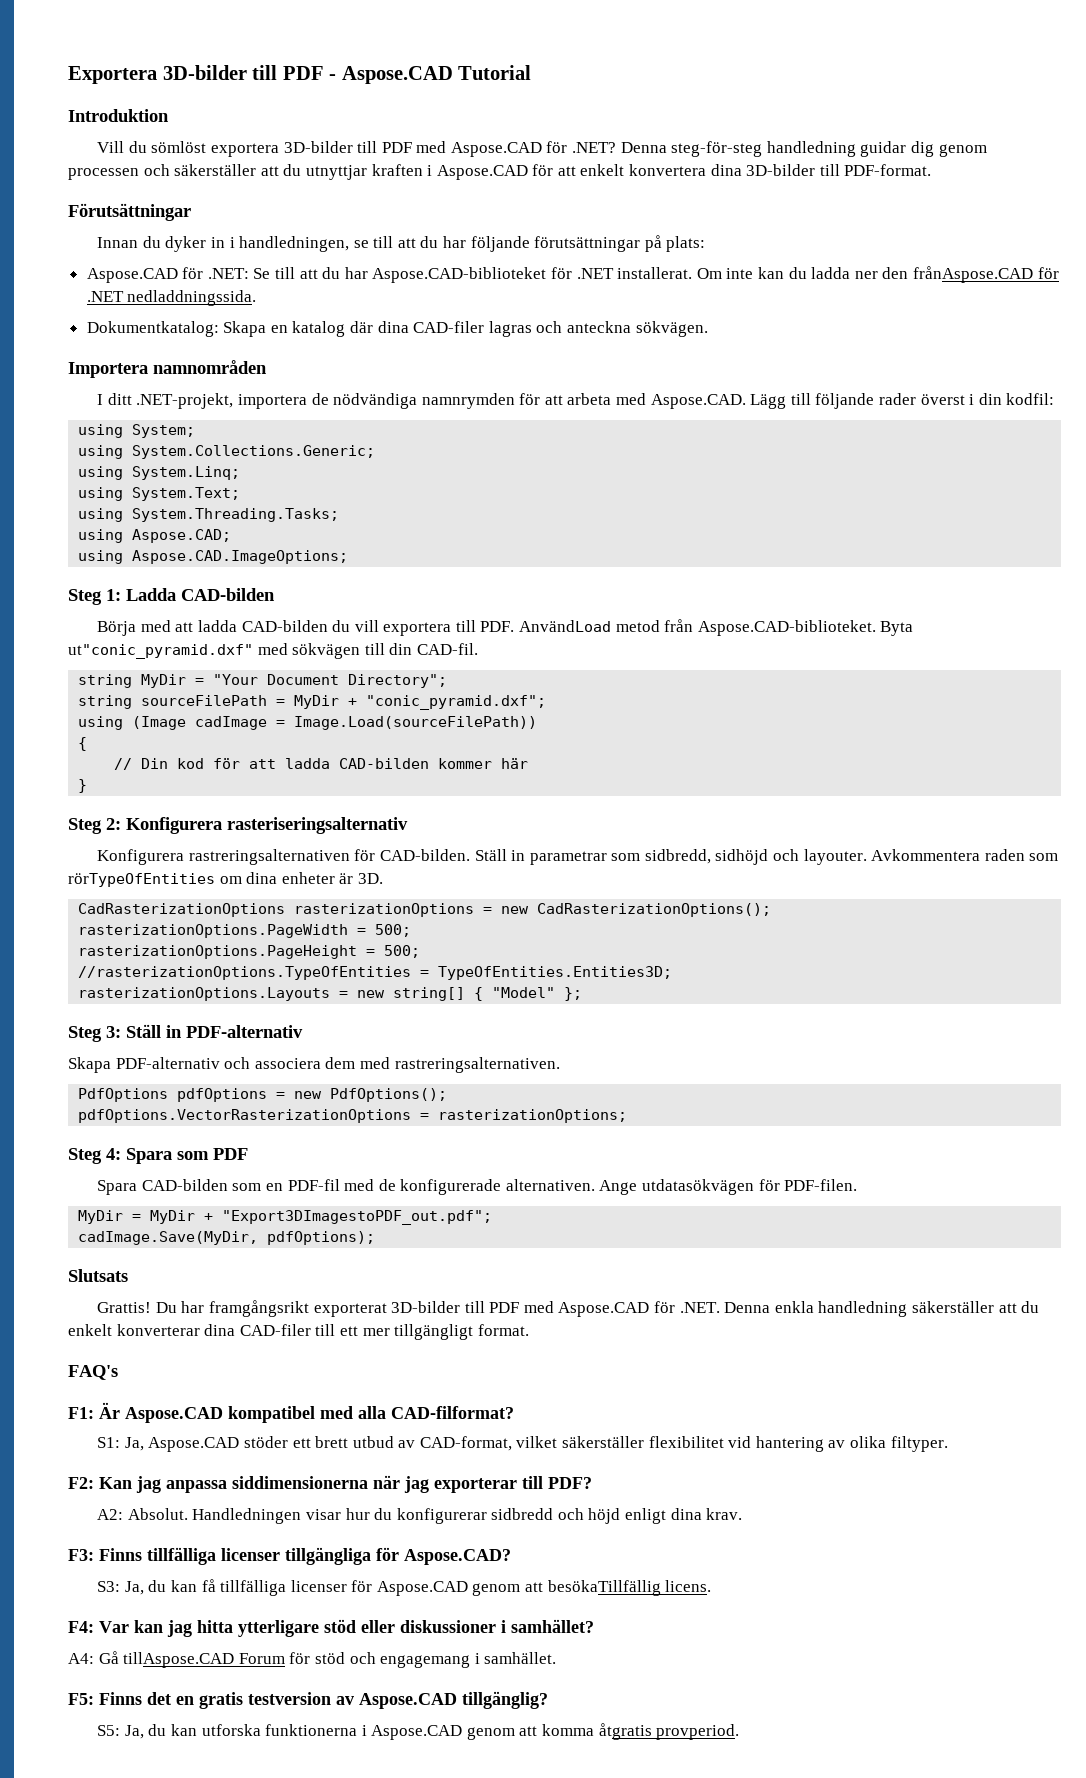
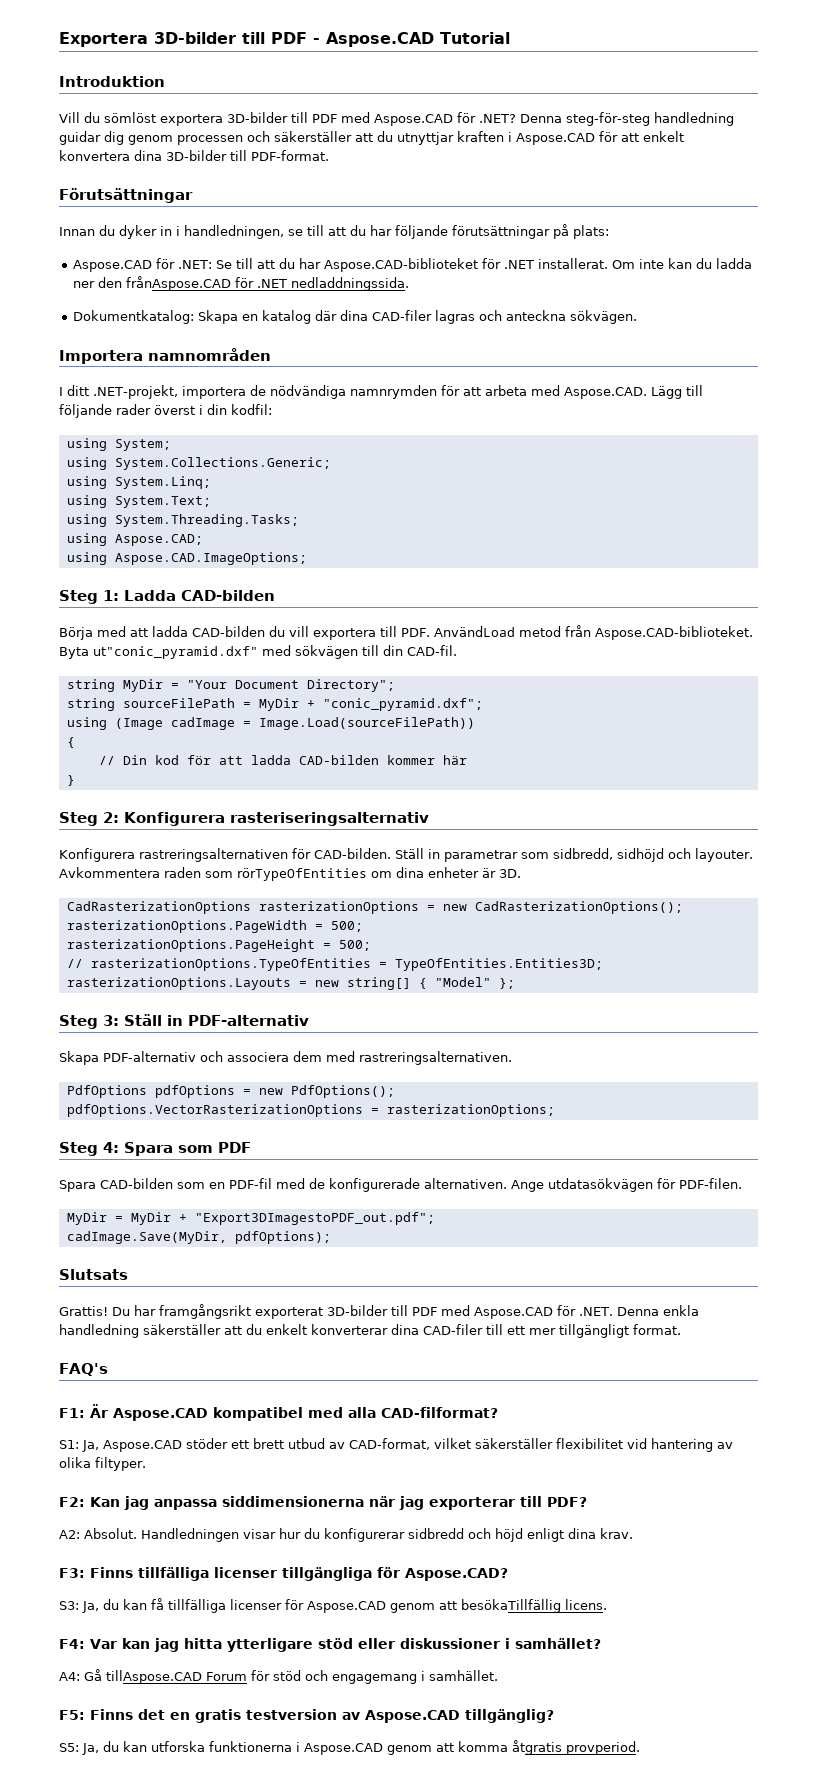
- //rasterizationOptions.TypeOfEntities = TypeOfEntities.Entities3D;
+ // rasterizationOptions.TypeOfEntities = TypeOfEntities.Entities3D;

